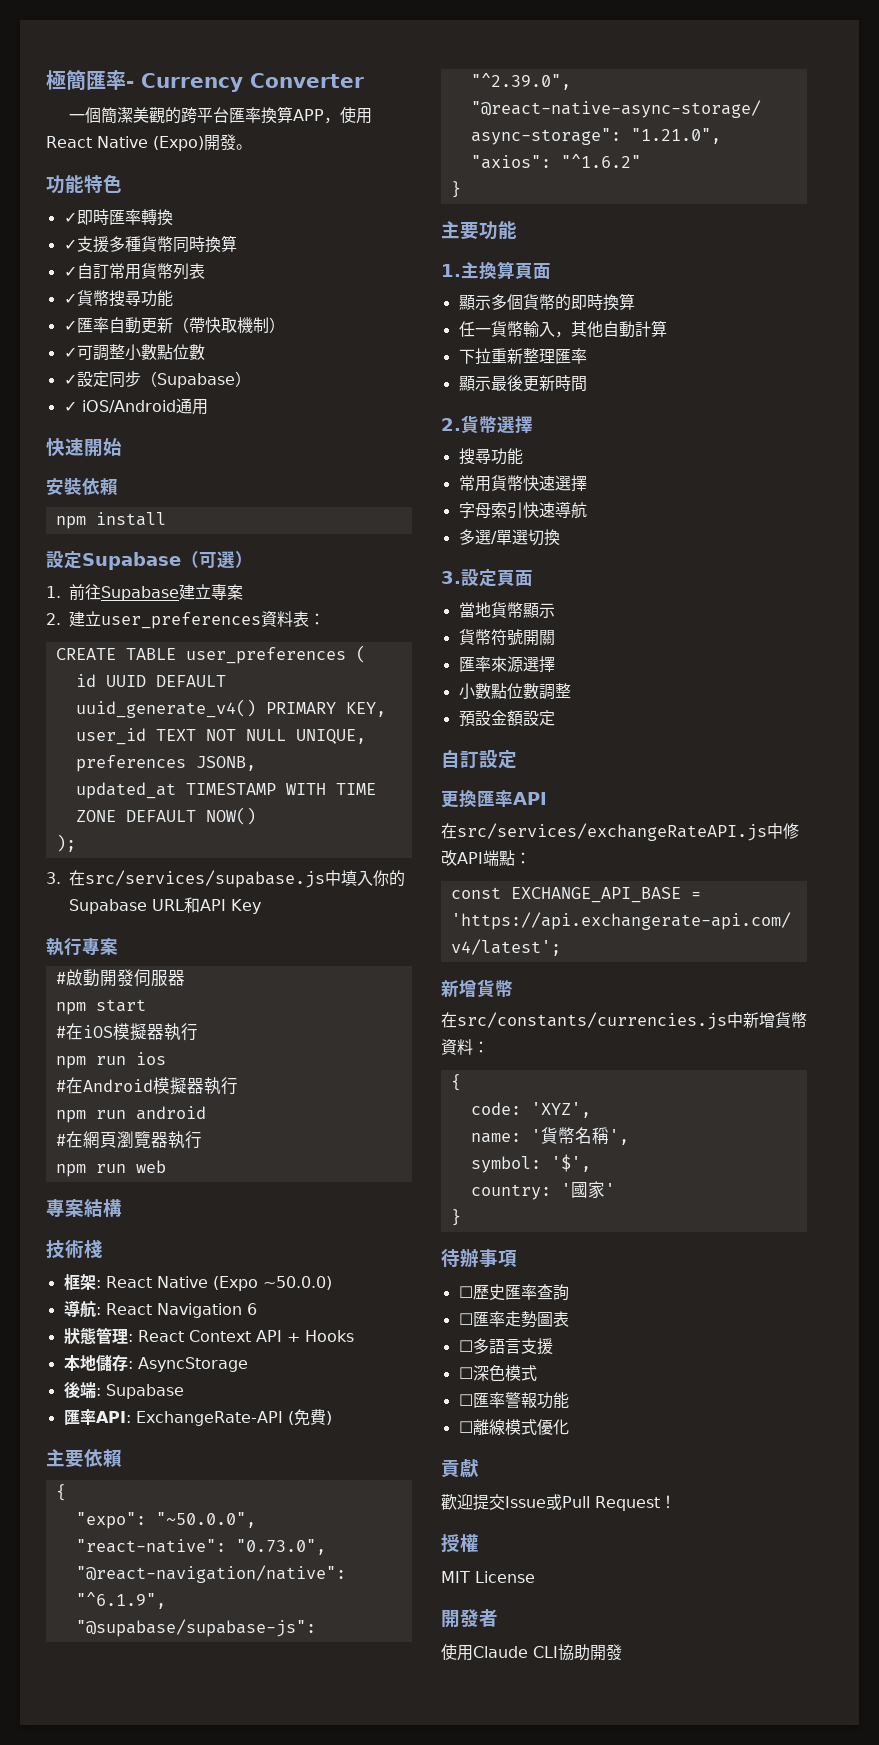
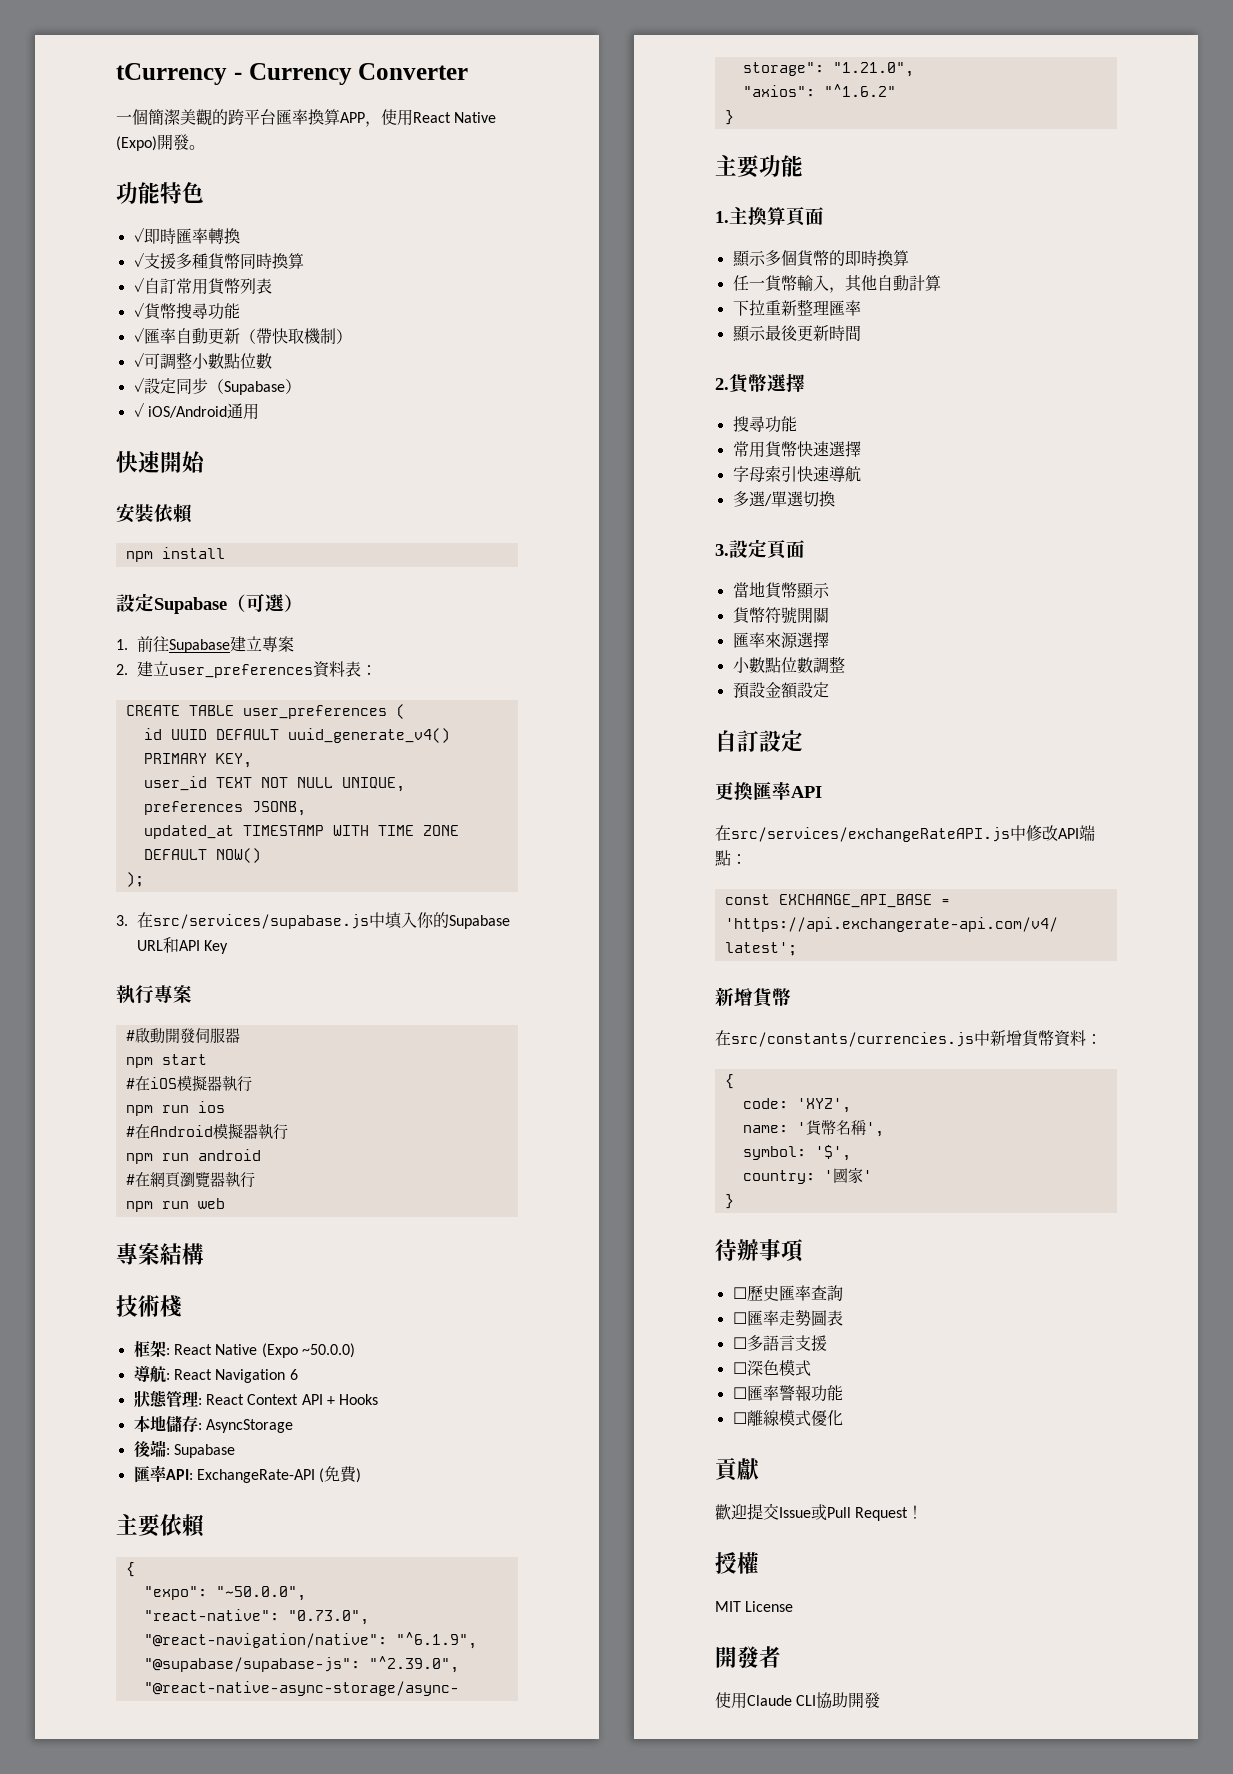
- 極簡匯率- Currency Converter
+ tCurrency - Currency Converter

